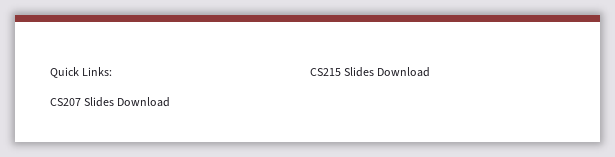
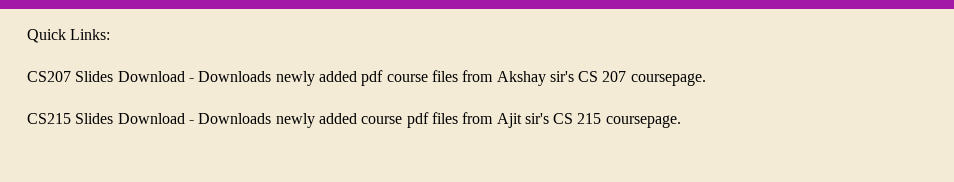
- CS207 Slides Download
- CS215 Slides Download
+ CS207 Slides Download - Downloads newly added pdf course files from Akshay sir's CS 207 coursepage.
+ CS215 Slides Download - Downloads newly added course pdf files from Ajit sir's CS 215 coursepage.

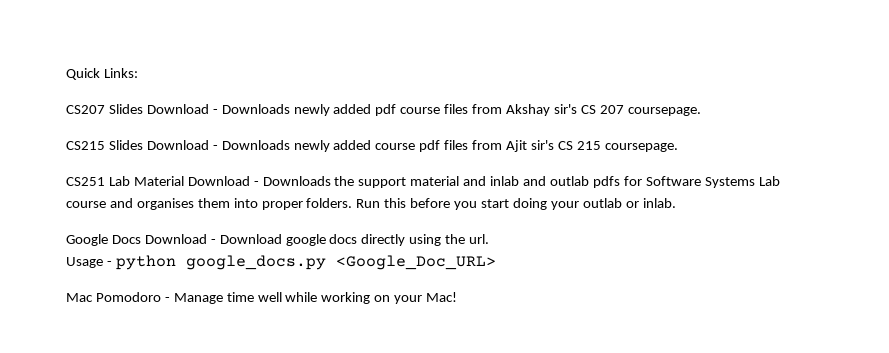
+ CS251 Lab Material Download - Downloads the support material and inlab and outlab pdfs for Software Systems Lab course and organises them into proper folders. Run this before you start doing your outlab or inlab.
+ Google Docs Download - Download google docs directly using the url.
+ Usage - python google_docs.py <Google_Doc_URL>
+ Mac Pomodoro - Manage time well while working on your Mac!

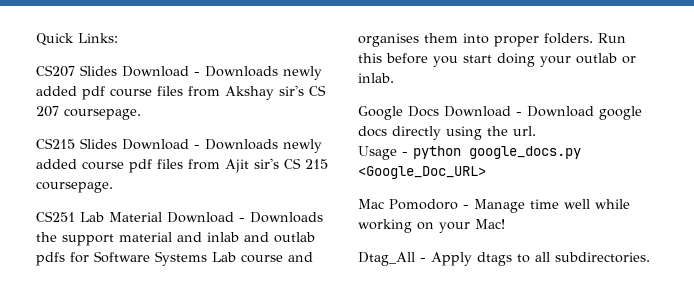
+ Dtag_All - Apply dtags to all subdirectories.

